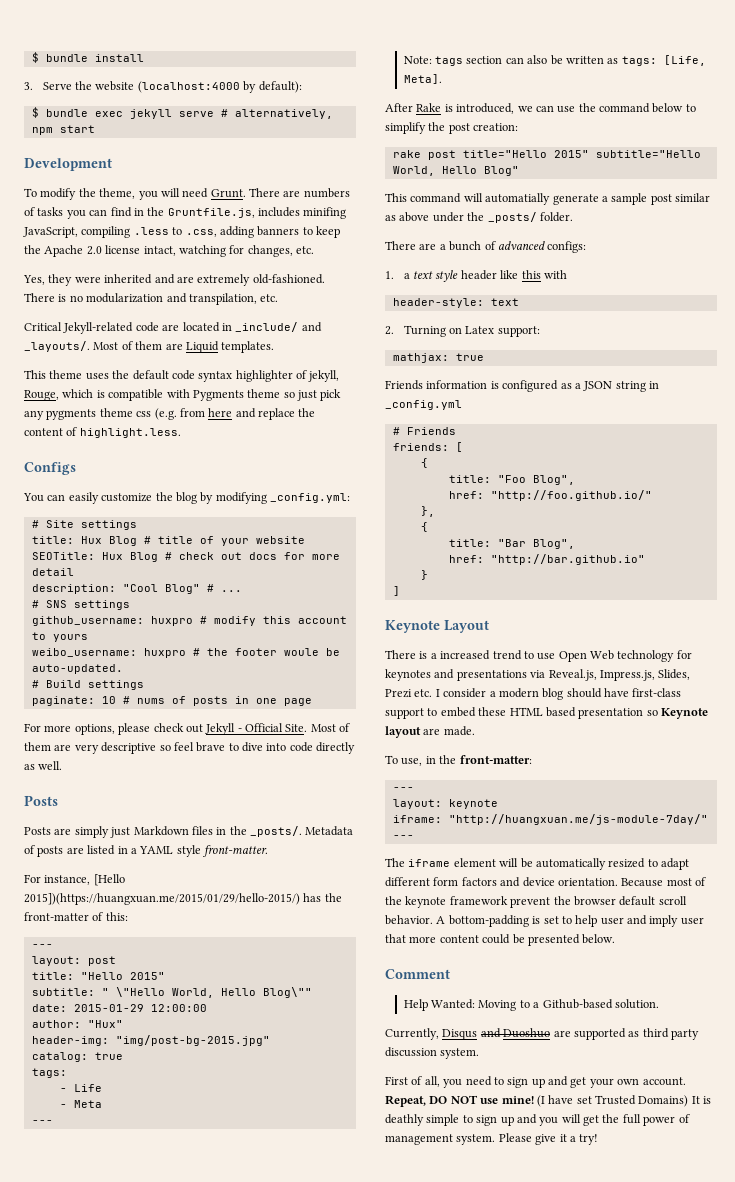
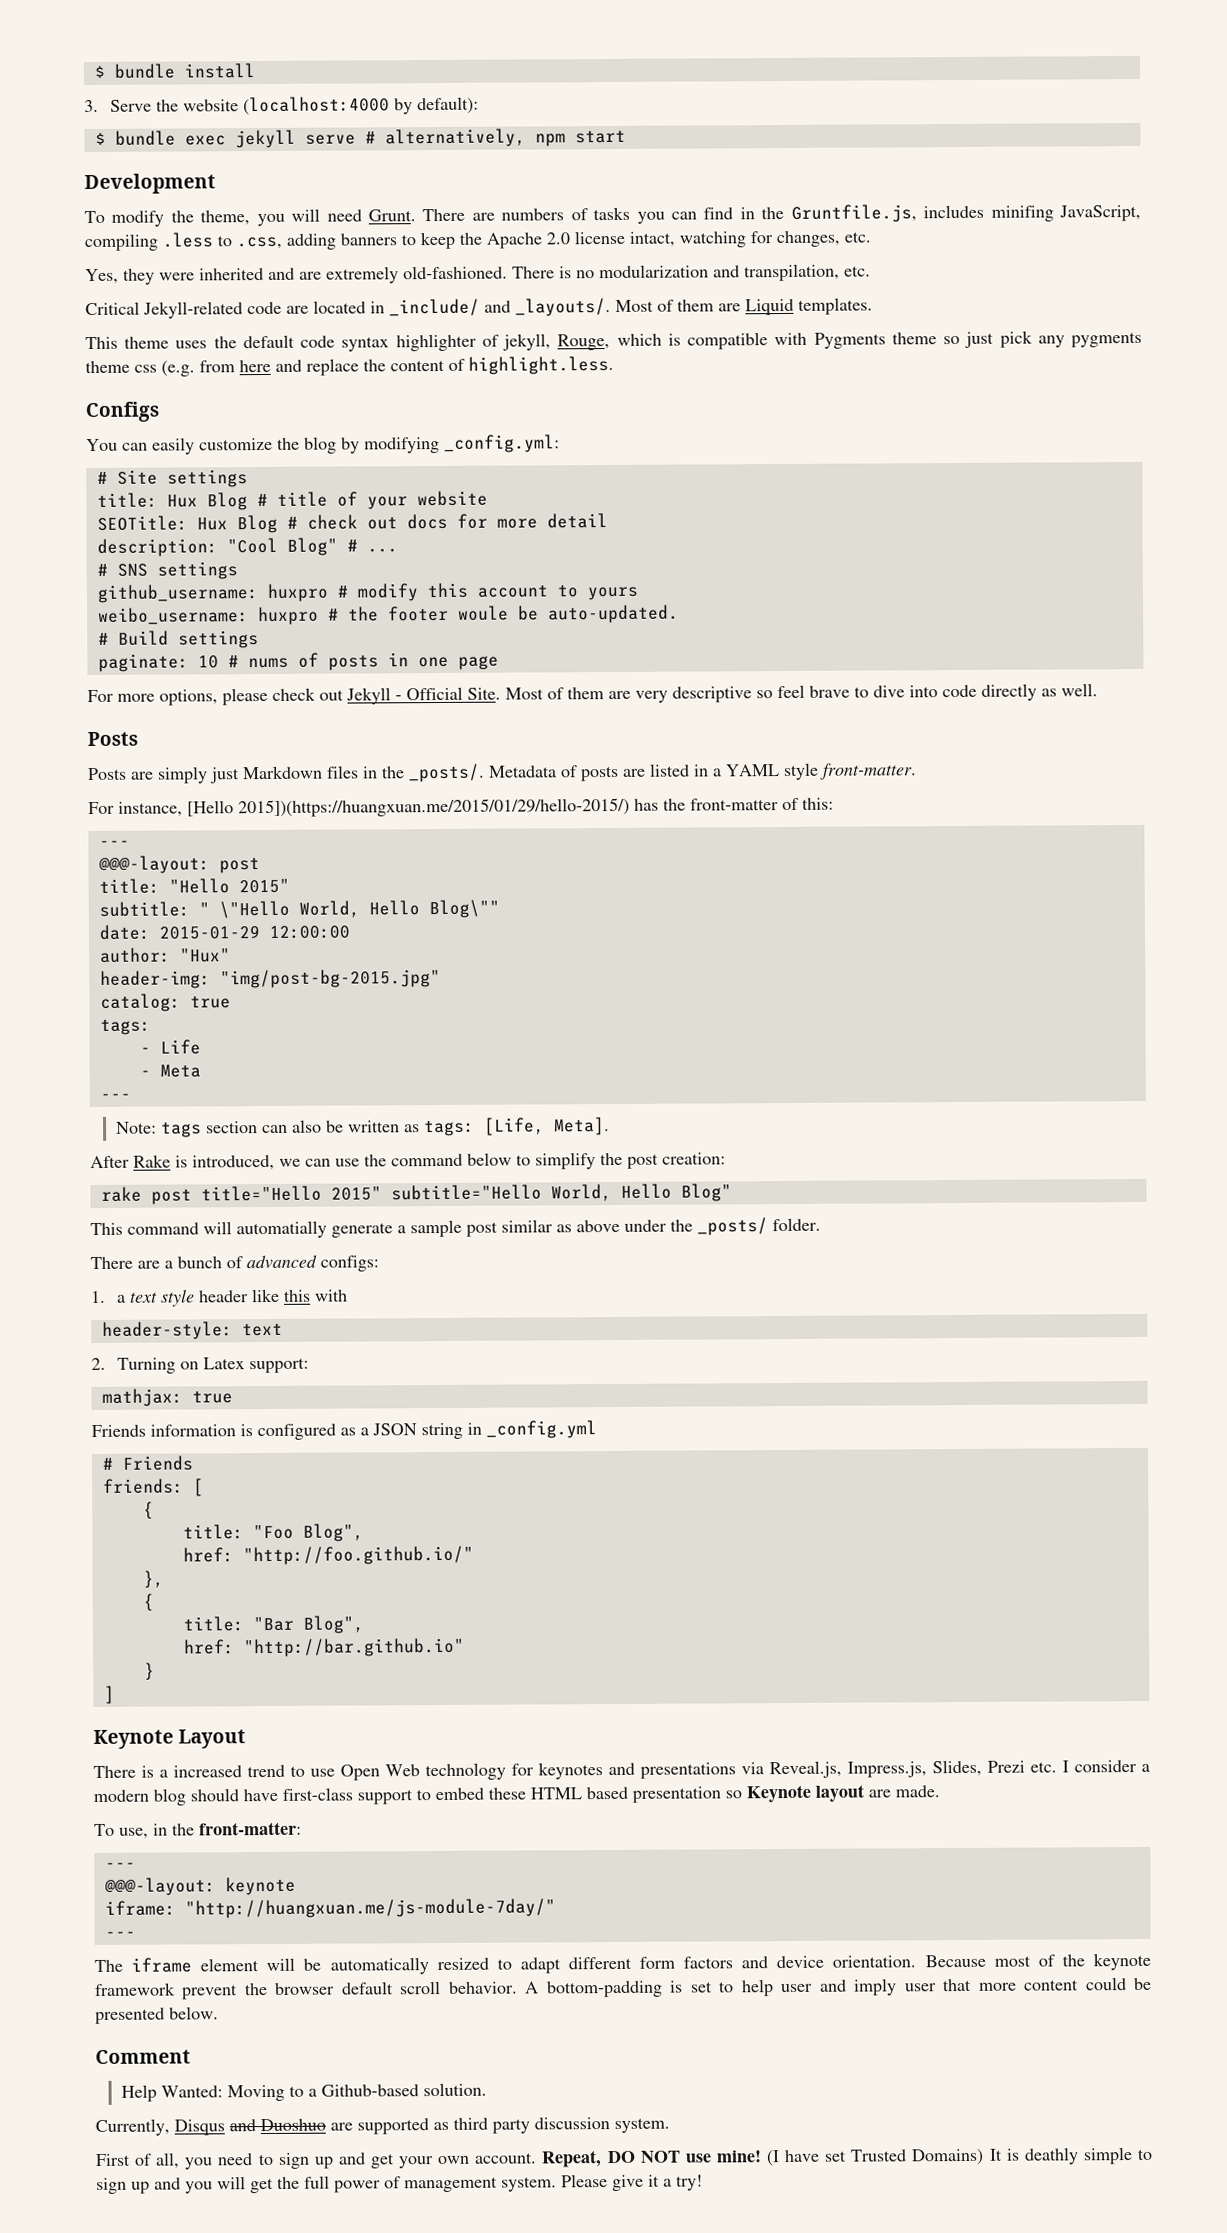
- layout: post
+ @@@-layout: post
- layout: keynote
+ @@@-layout: keynote

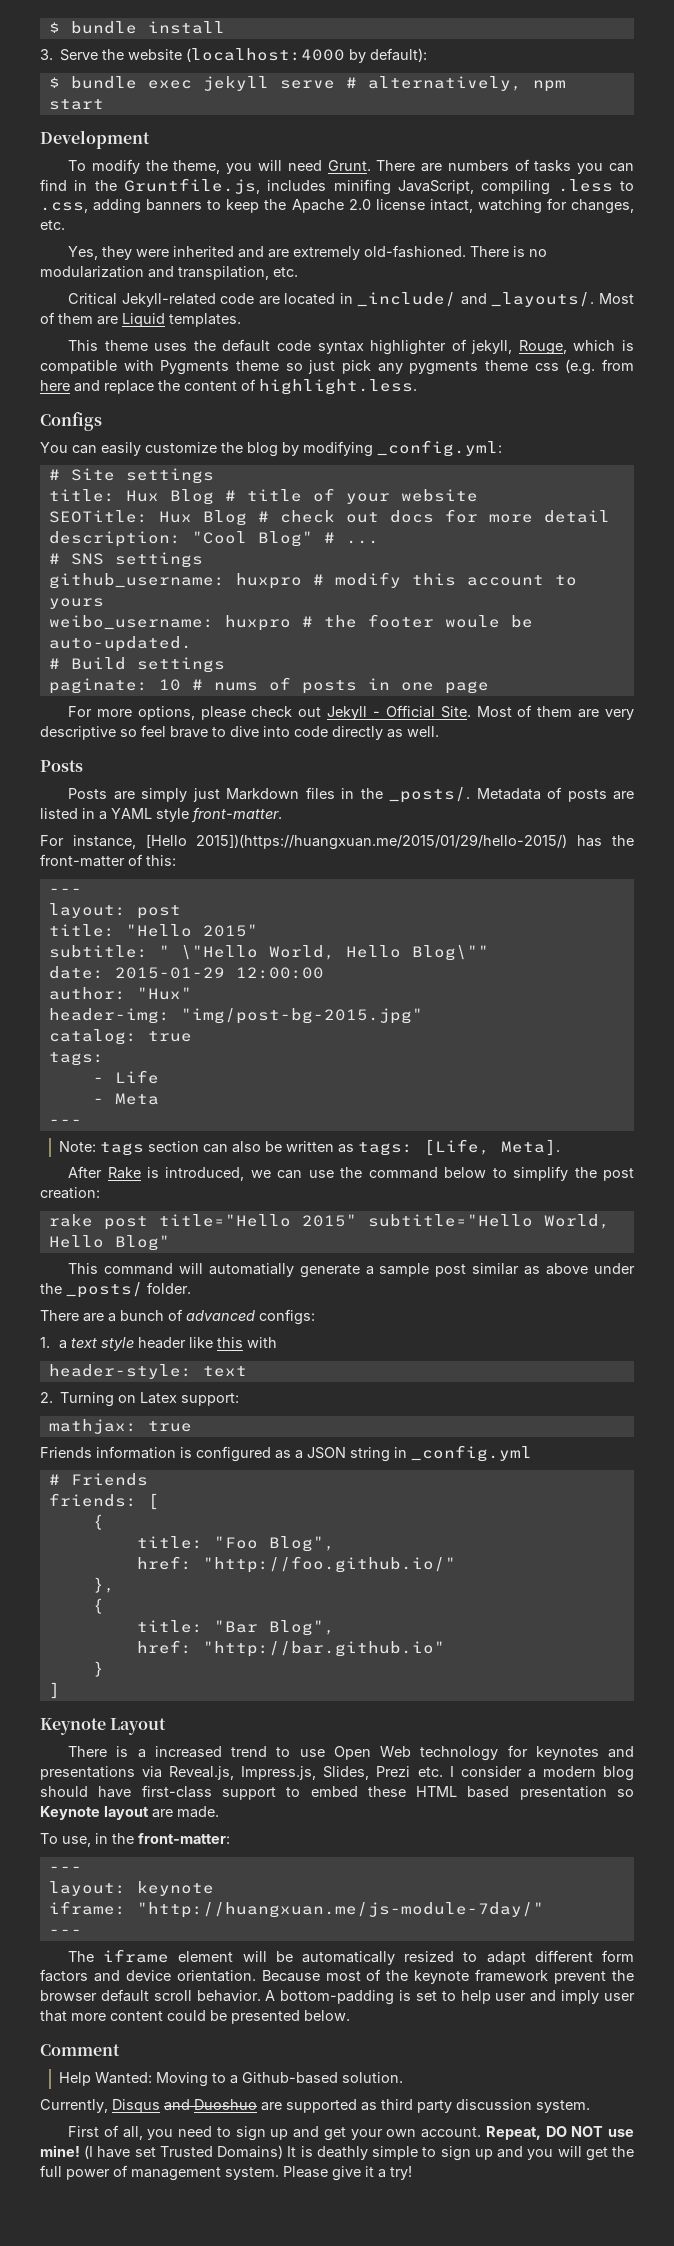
- @@@-layout: post
+ layout: post
- @@@-layout: keynote
+ layout: keynote

